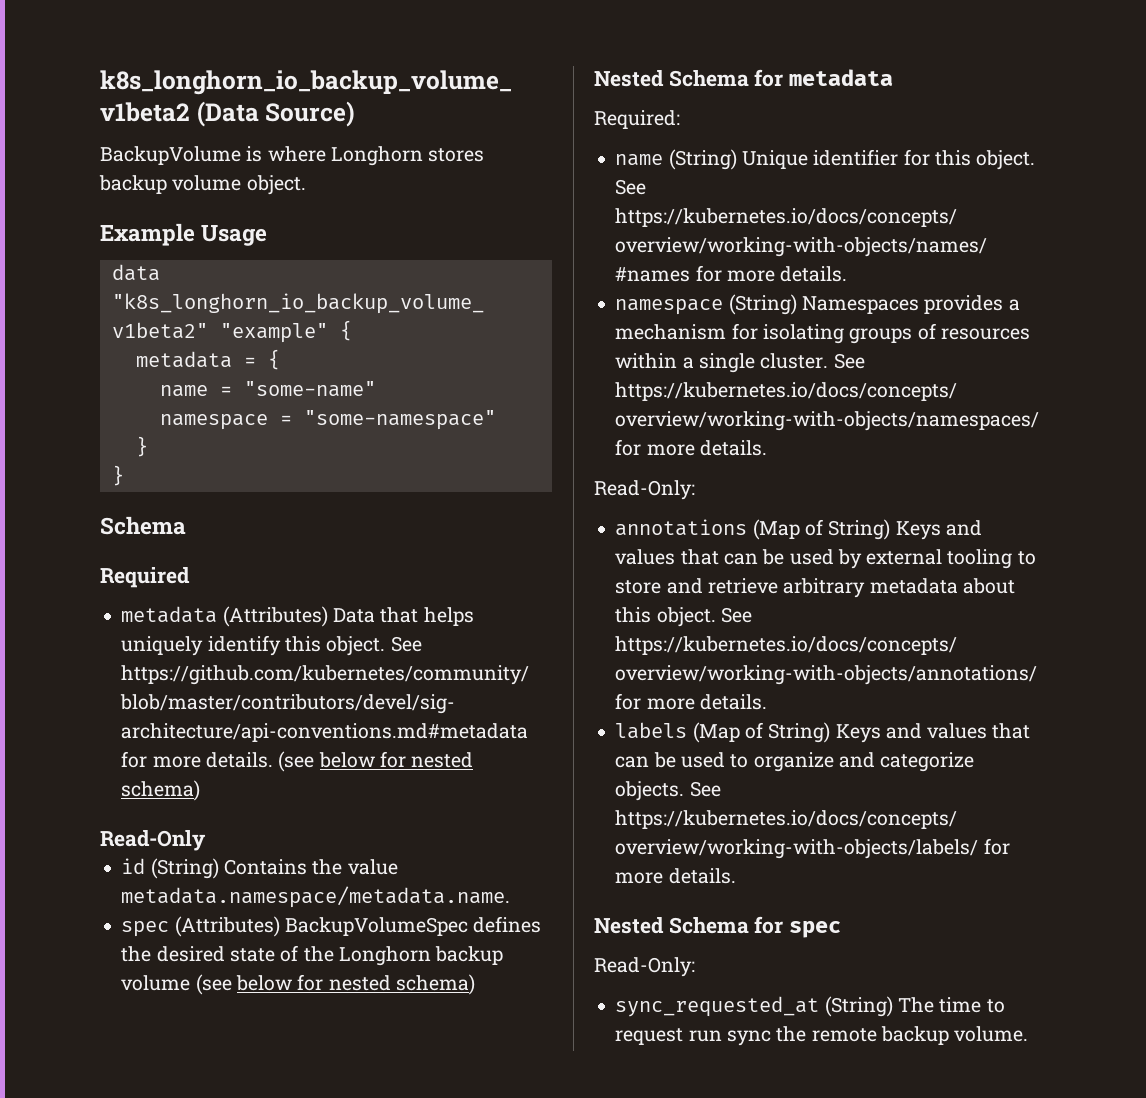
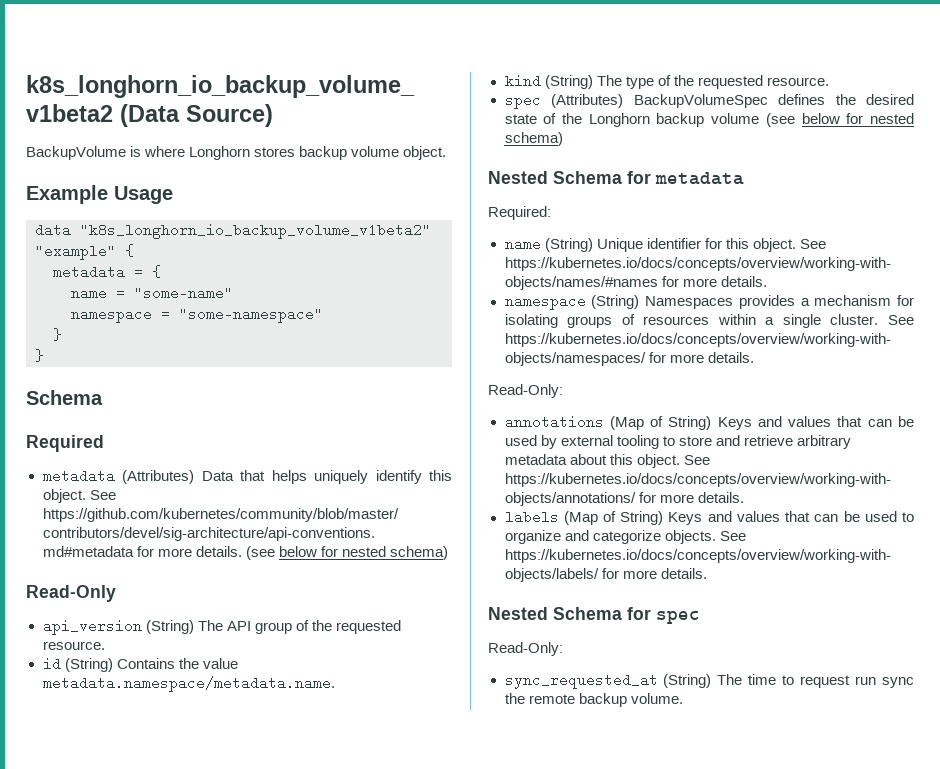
+ api_version (String) The API group of the requested resource.
+ kind (String) The type of the requested resource.

